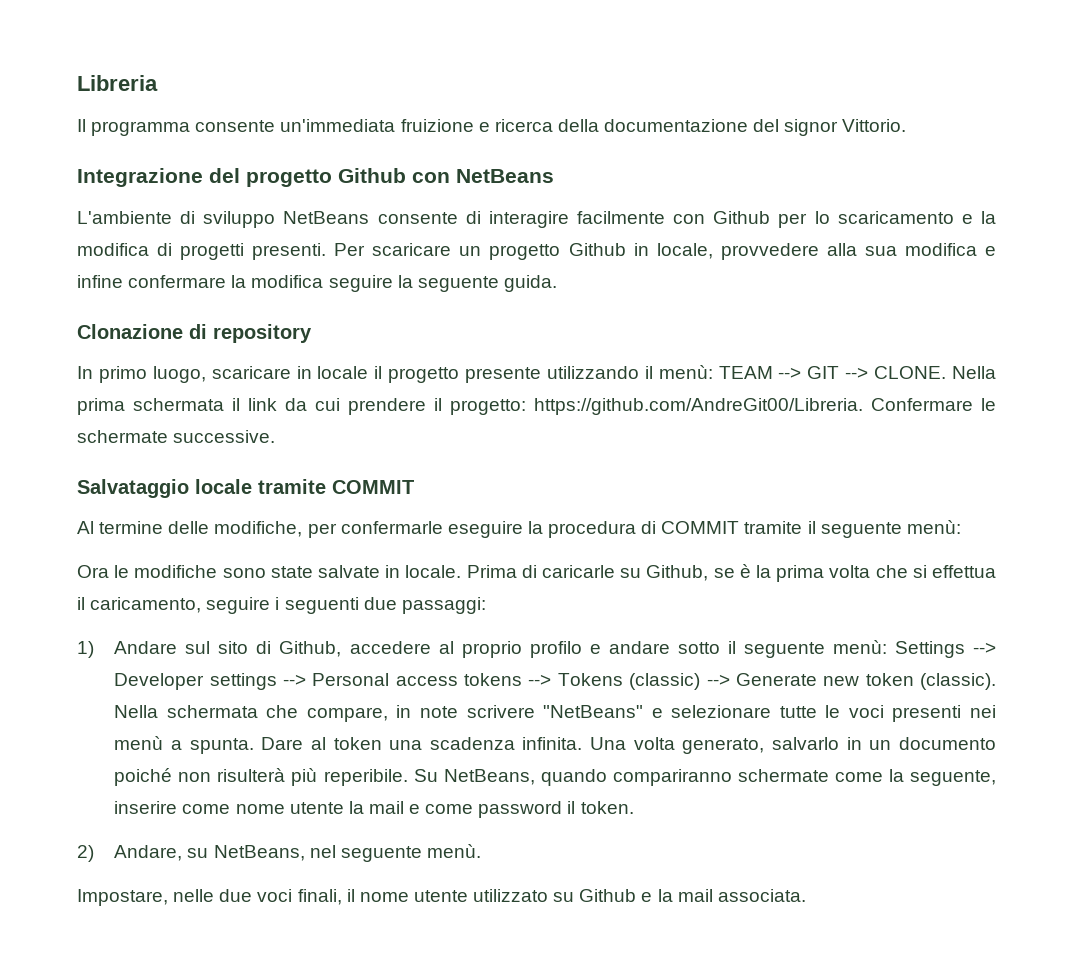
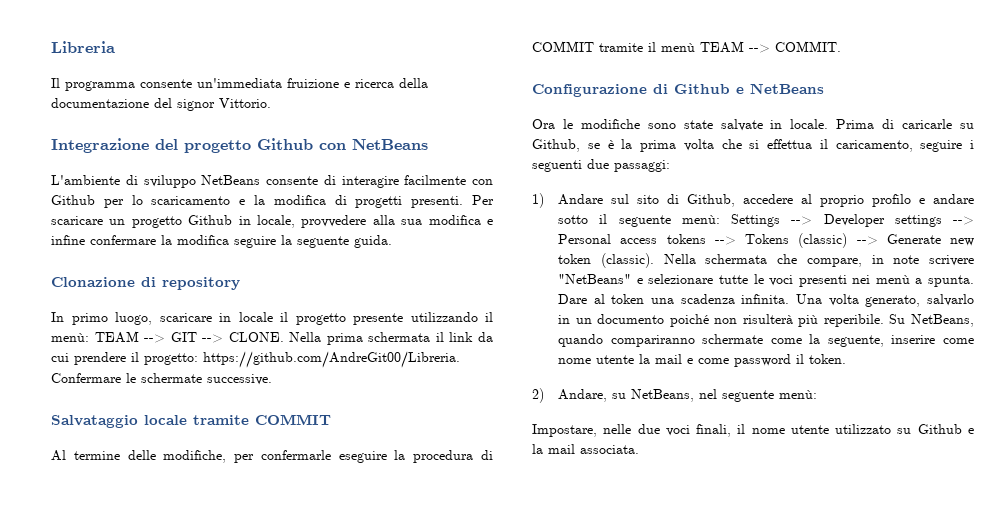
- Al termine delle modifiche, per confermarle eseguire la procedura di COMMIT tramite il seguente menù:
+ Al termine delle modifiche, per confermarle eseguire la procedura di COMMIT tramite il menù TEAM --> COMMIT.
+ Configurazione di Github e NetBeans
- 2) Andare, su NetBeans, nel seguente menù.
+ 2) Andare, su NetBeans, nel seguente menù:

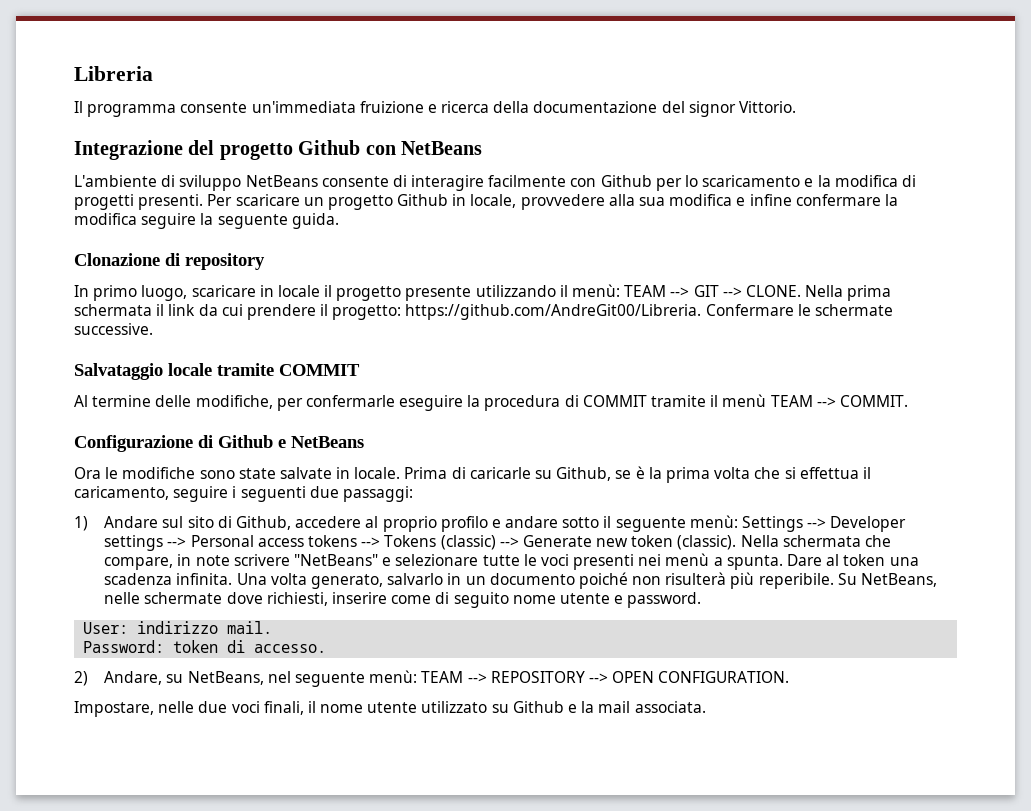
- Su NetBeans, quando compariranno schermate come la seguente, inserire come nome utente la mail e come password il token.
+ Su NetBeans, nelle schermate dove richiesti, inserire come di seguito nome utente e password.
+ User: indirizzo mail.
+ Password: token di accesso.
- 2) Andare, su NetBeans, nel seguente menù:
+ 2) Andare, su NetBeans, nel seguente menù: TEAM --> REPOSITORY --> OPEN CONFIGURATION.

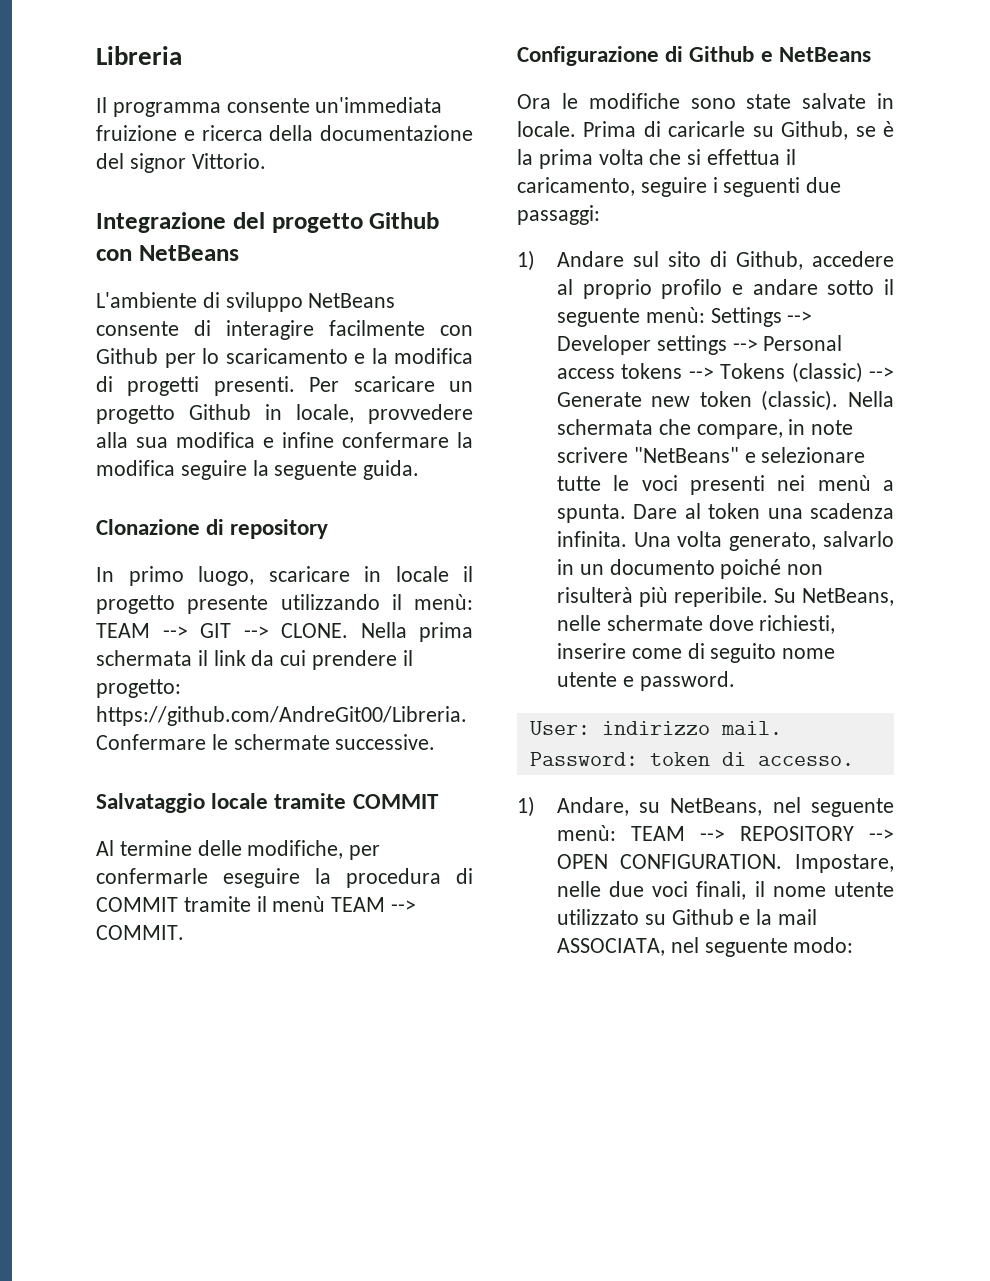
- 2) Andare, su NetBeans, nel seguente menù: TEAM --> REPOSITORY --> OPEN CONFIGURATION.
- Impostare, nelle due voci finali, il nome utente utilizzato su Github e la mail associata.
+ 1) Andare, su NetBeans, nel seguente menù: TEAM --> REPOSITORY --> OPEN CONFIGURATION. Impostare, nelle due voci finali, il nome utente utilizzato su Github e la mail ASSOCIATA, nel seguente modo:

